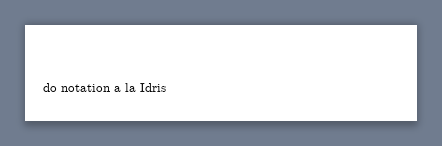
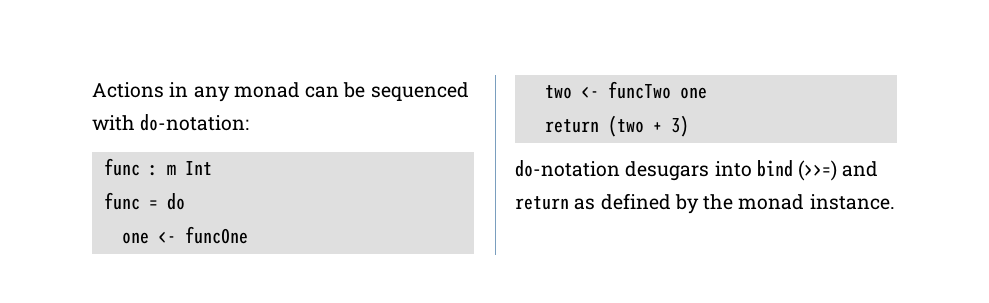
- do notation a la Idris
+ Actions in any monad can be sequenced with do-notation:
+ func : m Int
+ func = do
+ one <- funcOne
+ two <- funcTwo one
+ return (two + 3)
+ do-notation desugars into bind (>>=) and return as defined by the monad instance.

